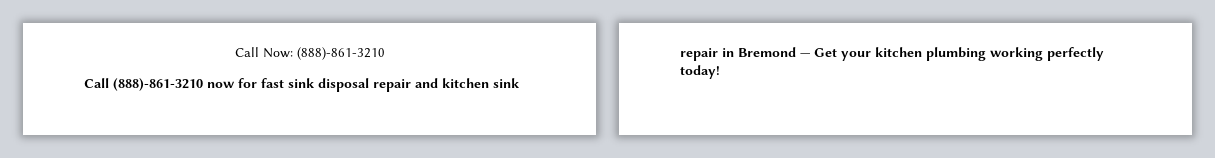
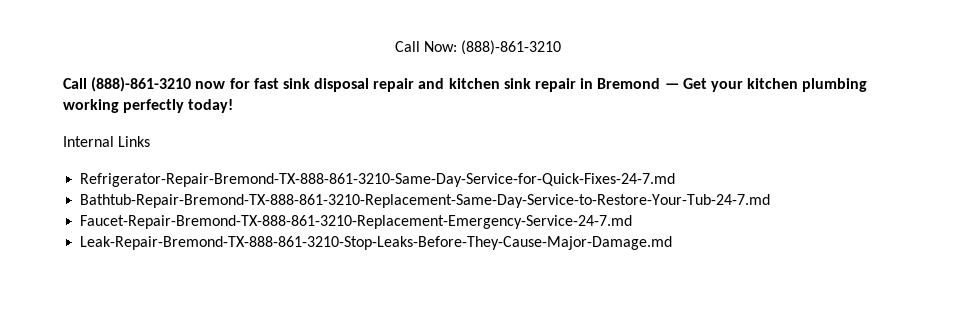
+ Internal Links
+ Refrigerator-Repair-Bremond-TX-888-861-3210-Same-Day-Service-for-Quick-Fixes-24-7.md
+ Bathtub-Repair-Bremond-TX-888-861-3210-Replacement-Same-Day-Service-to-Restore-Your-Tub-24-7.md
+ Faucet-Repair-Bremond-TX-888-861-3210-Replacement-Emergency-Service-24-7.md
+ Leak-Repair-Bremond-TX-888-861-3210-Stop-Leaks-Before-They-Cause-Major-Damage.md

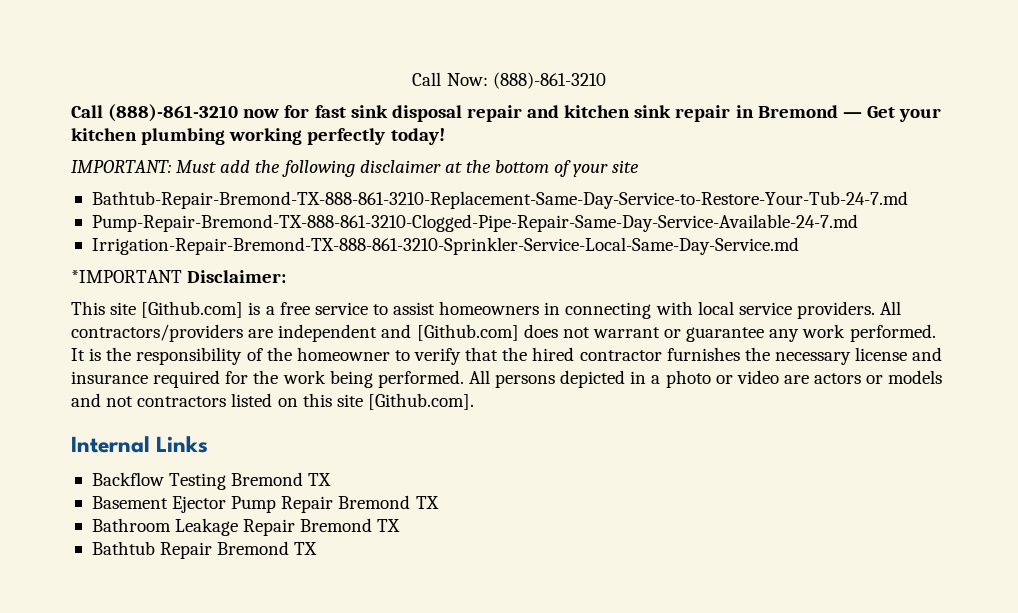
+ IMPORTANT: Must add the following disclaimer at the bottom of your site
+ Bathtub-Repair-Bremond-TX-888-861-3210-Replacement-Same-Day-Service-to-Restore-Your-Tub-24-7.md
+ Pump-Repair-Bremond-TX-888-861-3210-Clogged-Pipe-Repair-Same-Day-Service-Available-24-7.md
+ Irrigation-Repair-Bremond-TX-888-861-3210-Sprinkler-Service-Local-Same-Day-Service.md
+ *IMPORTANT Disclaimer:
+ This site [Github.com] is a free service to assist homeowners in connecting with local service providers. All contractors/providers are independent and [Github.com] does not warrant or guarantee any work performed. It is the responsibility of the homeowner to verify that the hired contractor furnishes the necessary license and insurance required for the work being performed. All persons depicted in a photo or video are actors or models and not contractors listed on this site [Github.com].
  Internal Links
- Refrigerator-Repair-Bremond-TX-888-861-3210-Same-Day-Service-for-Quick-Fixes-24-7.md
- Bathtub-Repair-Bremond-TX-888-861-3210-Replacement-Same-Day-Service-to-Restore-Your-Tub-24-7.md
- Faucet-Repair-Bremond-TX-888-861-3210-Replacement-Emergency-Service-24-7.md
- Leak-Repair-Bremond-TX-888-861-3210-Stop-Leaks-Before-They-Cause-Major-Damage.md
+ Backflow Testing Bremond TX
+ Basement Ejector Pump Repair Bremond TX
+ Bathroom Leakage Repair Bremond TX
+ Bathtub Repair Bremond TX

